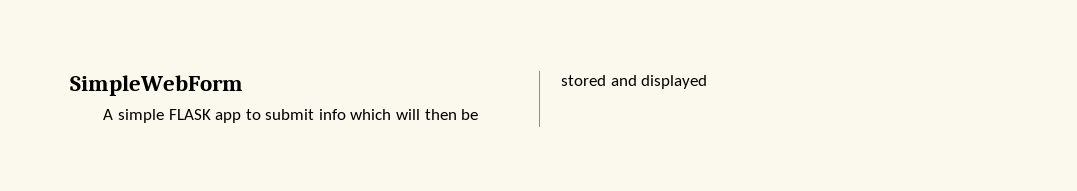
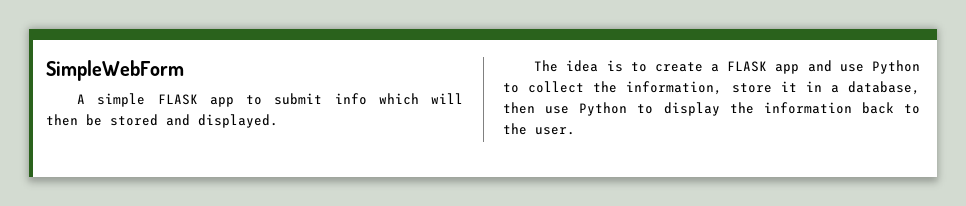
- A simple FLASK app to submit info which will then be stored and displayed
+ A simple FLASK app to submit info which will then be stored and displayed.
+ The idea is to create a FLASK app and use Python to collect the information, store it in a database, then use Python to display the information back to the user.

